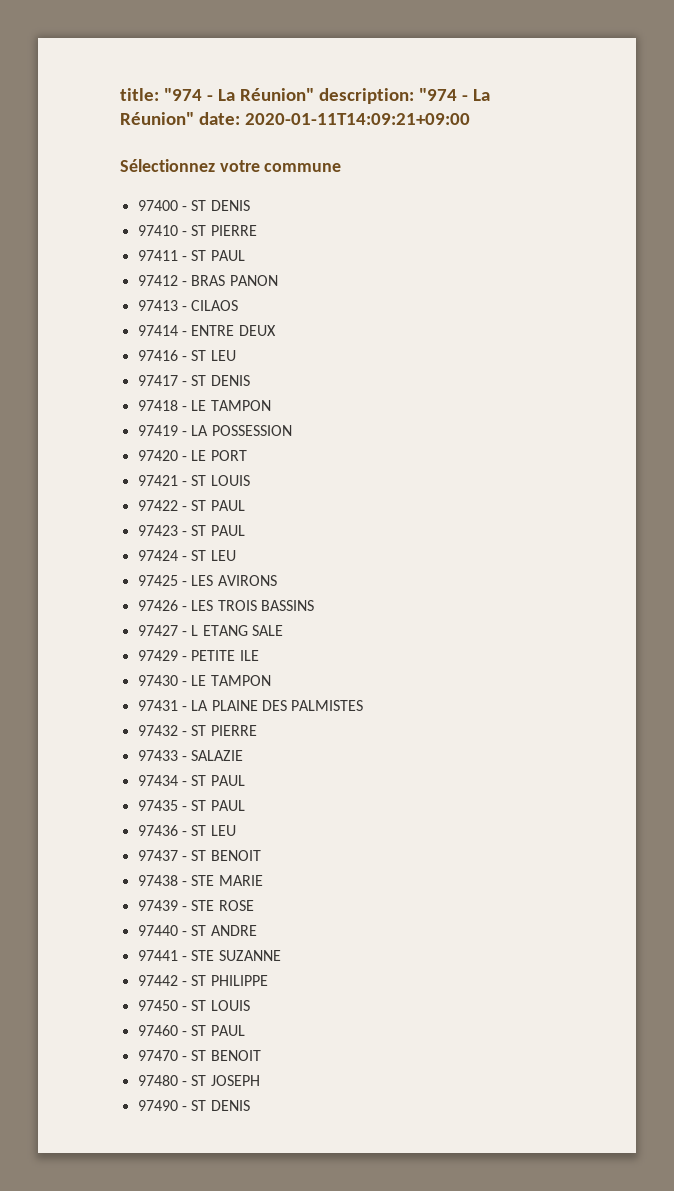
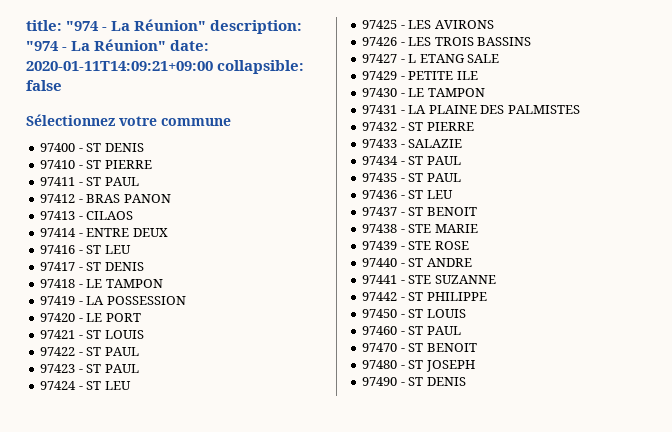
- title: "974 - La Réunion" description: "974 - La Réunion" date: 2020-01-11T14:09:21+09:00
+ title: "974 - La Réunion" description: "974 - La Réunion" date: 2020-01-11T14:09:21+09:00 collapsible: false

